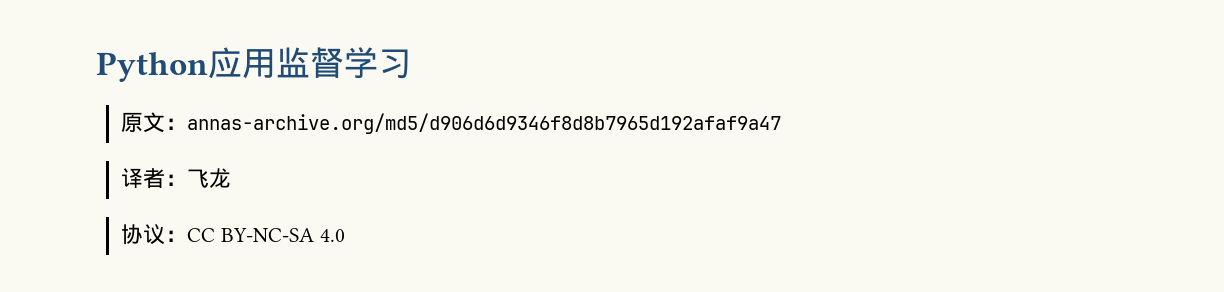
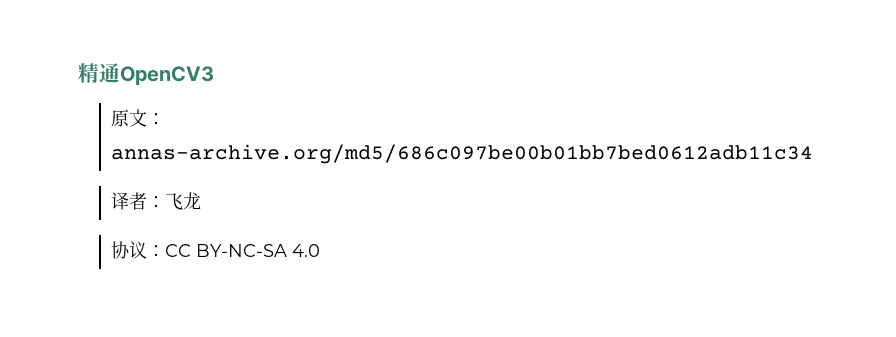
- Python应用监督学习
+ 精通OpenCV3
- 原文：annas-archive.org/md5/d906d6d9346f8d8b7965d192afaf9a47
+ 原文：annas-archive.org/md5/686c097be00b01bb7bed0612adb11c34

